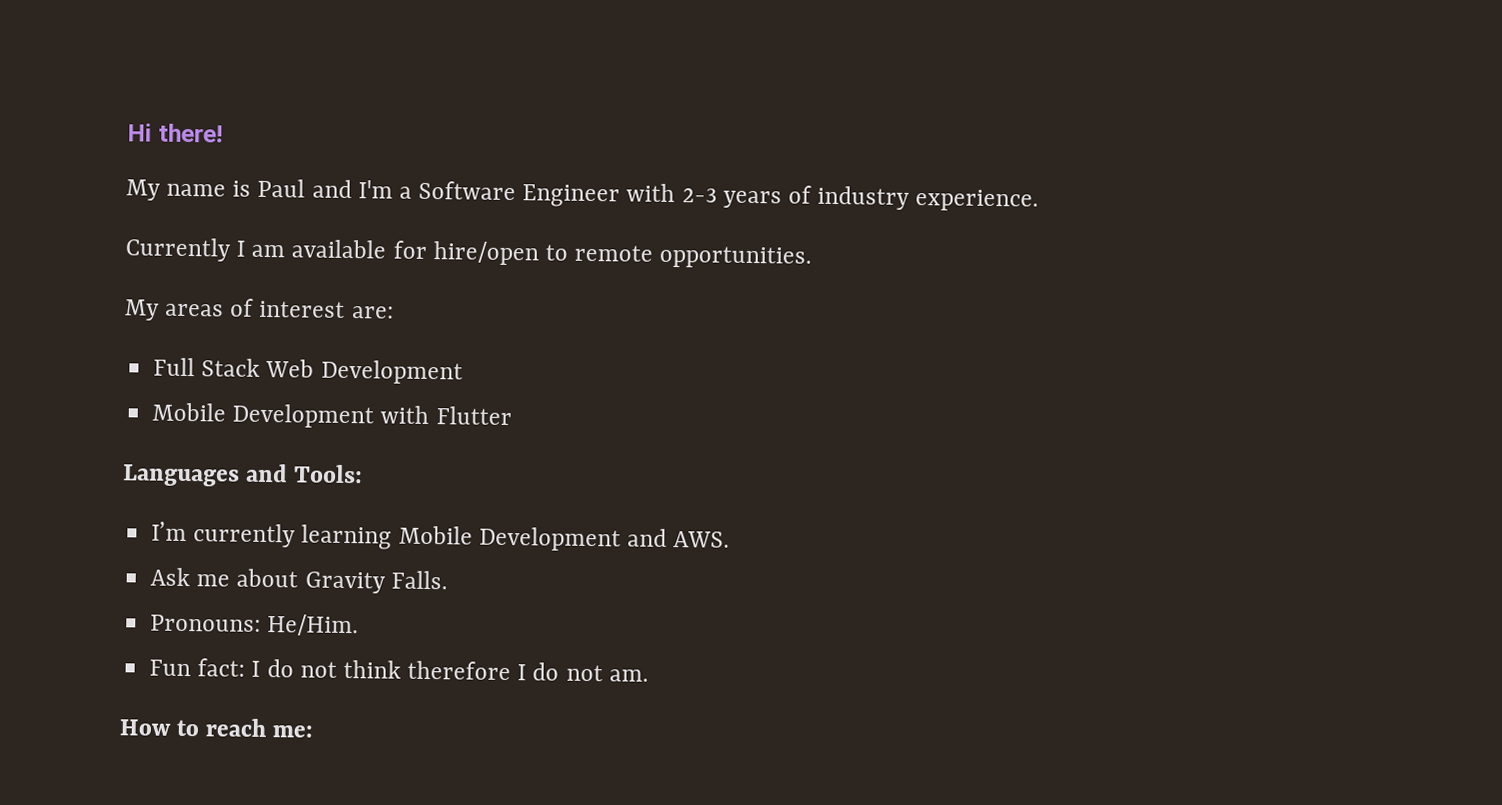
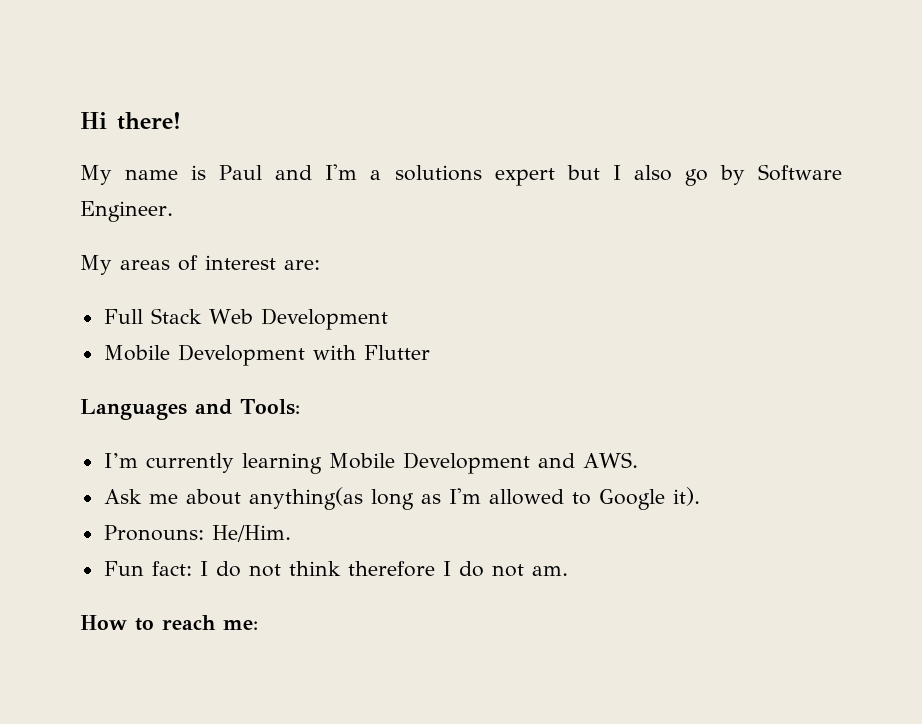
- My name is Paul and I'm a Software Engineer with 2-3 years of industry experience.
- Currently I am available for hire/open to remote opportunities.
+ My name is Paul and I'm a solutions expert but I also go by Software Engineer.
- Ask me about Gravity Falls.
+ Ask me about anything(as long as I'm allowed to Google it).

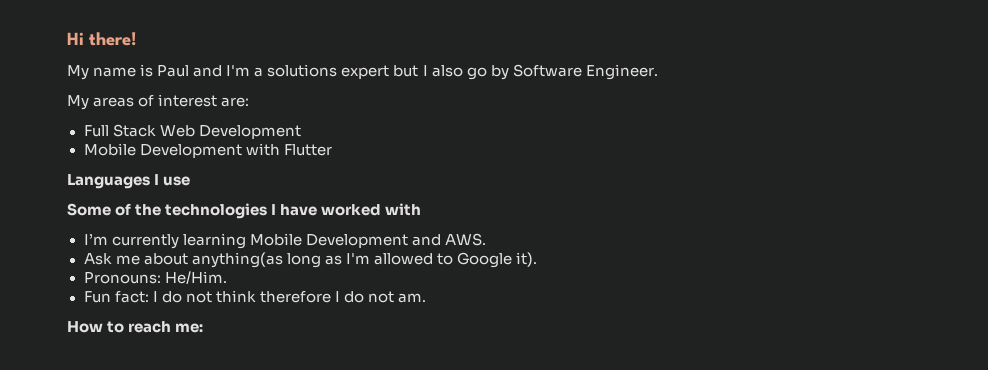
- Languages and Tools:
+ Languages I use
+ Some of the technologies I have worked with

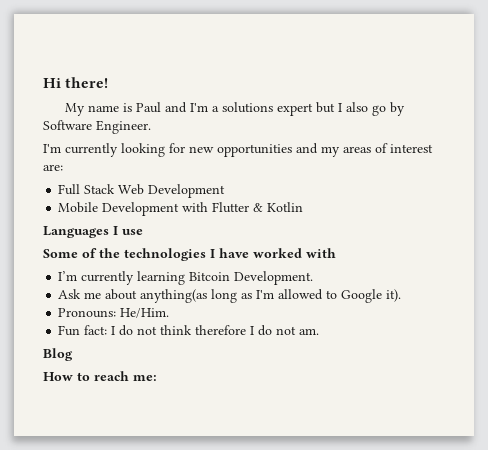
- My areas of interest are:
+ I'm currently looking for new opportunities and my areas of interest are:
- Mobile Development with Flutter
+ Mobile Development with Flutter & Kotlin
- I’m currently learning Mobile Development and AWS.
+ I’m currently learning Bitcoin Development.
+ Blog

